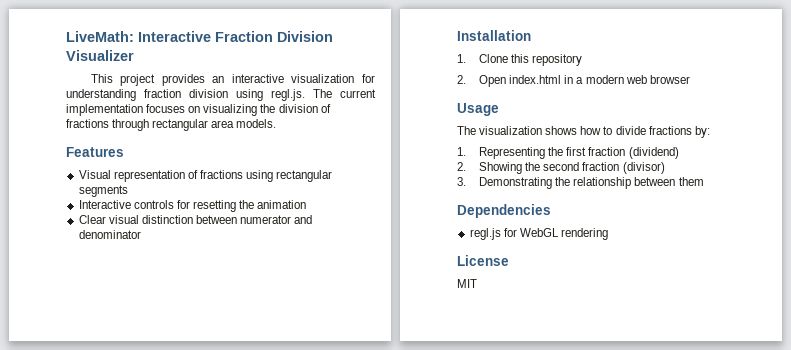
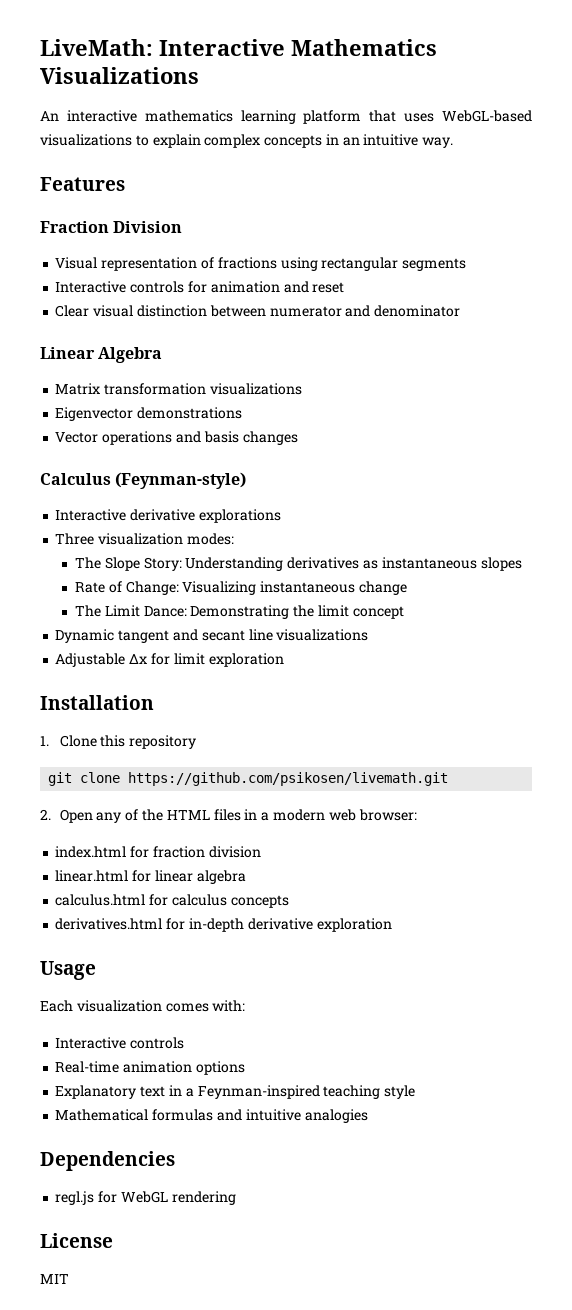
- LiveMath: Interactive Fraction Division Visualizer
- This project provides an interactive visualization for understanding fraction division using regl.js. The current implementation focuses on visualizing the division of fractions through rectangular area models.
+ LiveMath: Interactive Mathematics Visualizations
+ An interactive mathematics learning platform that uses WebGL-based visualizations to explain complex concepts in an intuitive way.
  Features
+ Fraction Division
- Interactive controls for resetting the animation
+ Interactive controls for animation and reset
+ Linear Algebra
+ Matrix transformation visualizations
+ Eigenvector demonstrations
+ Vector operations and basis changes
+ Calculus (Feynman-style)
+ Interactive derivative explorations
+ Three visualization modes:
+ The Slope Story: Understanding derivatives as instantaneous slopes
+ Rate of Change: Visualizing instantaneous change
+ The Limit Dance: Demonstrating the limit concept
+ Dynamic tangent and secant line visualizations
+ Adjustable Δx for limit exploration
+ git clone https://github.com/psikosen/livemath.git
- 2. Open index.html in a modern web browser
+ 2. Open any of the HTML files in a modern web browser:
+ index.html for fraction division
+ linear.html for linear algebra
+ calculus.html for calculus concepts
+ derivatives.html for in-depth derivative exploration
  Usage
- The visualization shows how to divide fractions by:
- 1. Representing the first fraction (dividend)
- 2. Showing the second fraction (divisor)
- 3. Demonstrating the relationship between them
+ Each visualization comes with:
+ Interactive controls
+ Real-time animation options
+ Explanatory text in a Feynman-inspired teaching style
+ Mathematical formulas and intuitive analogies

